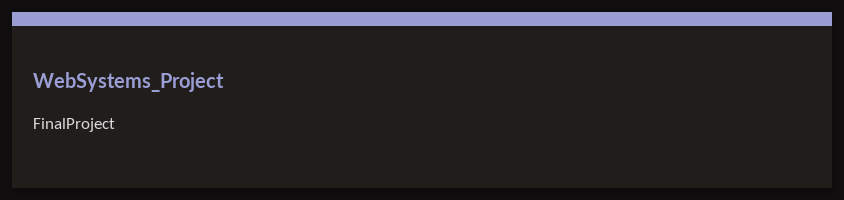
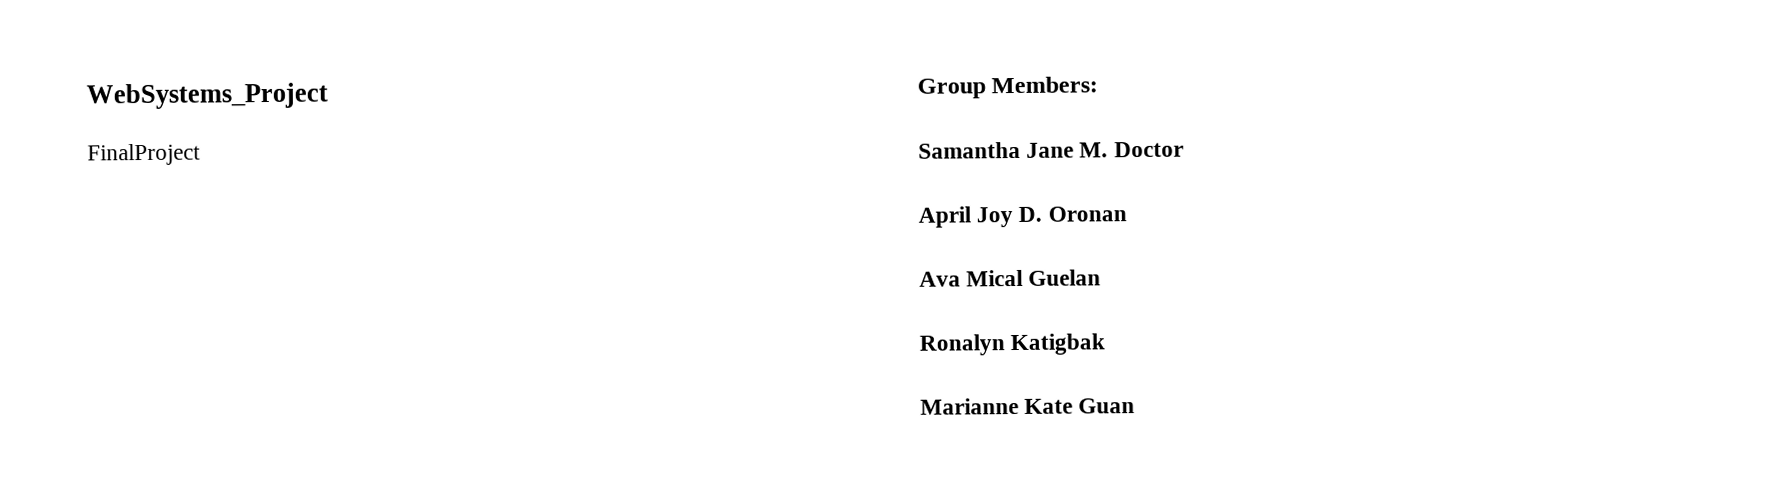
+ Group Members:
+ Samantha Jane M. Doctor
+ April Joy D. Oronan
+ Ava Mical Guelan
+ Ronalyn Katigbak
+ Marianne Kate Guan

